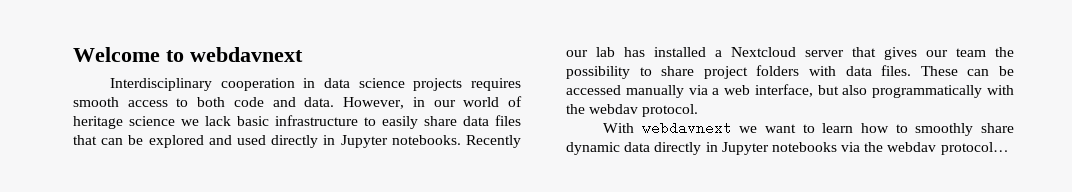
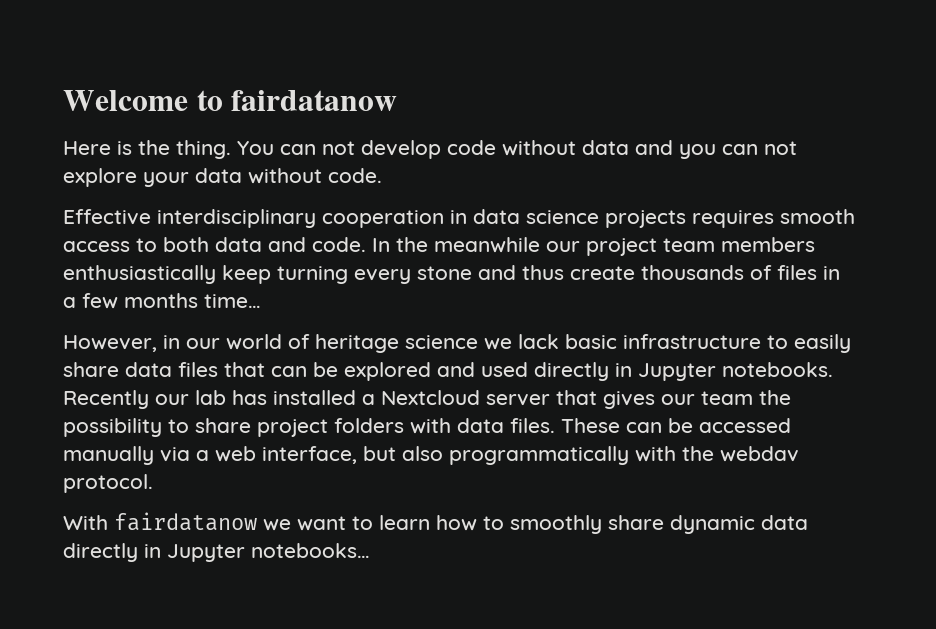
- Welcome to webdavnext
- Interdisciplinary cooperation in data science projects requires smooth access to both code and data. However, in our world of heritage science we lack basic infrastructure to easily share data files that can be explored and used directly in Jupyter notebooks.
+ Welcome to fairdatanow
+ Here is the thing. You can not develop code without data and you can not explore your data without code.
+ Effective interdisciplinary cooperation in data science projects requires smooth access to both data and code. In the meanwhile our project team members enthusiastically keep turning every stone and thus create thousands of files in a few months time…
+ However, in our world of heritage science we lack basic infrastructure to easily share data files that can be explored and used directly in Jupyter notebooks.
- With webdavnext we want to learn how to smoothly share dynamic data directly in Jupyter notebooks via the webdav protocol…
+ With fairdatanow we want to learn how to smoothly share dynamic data directly in Jupyter notebooks…

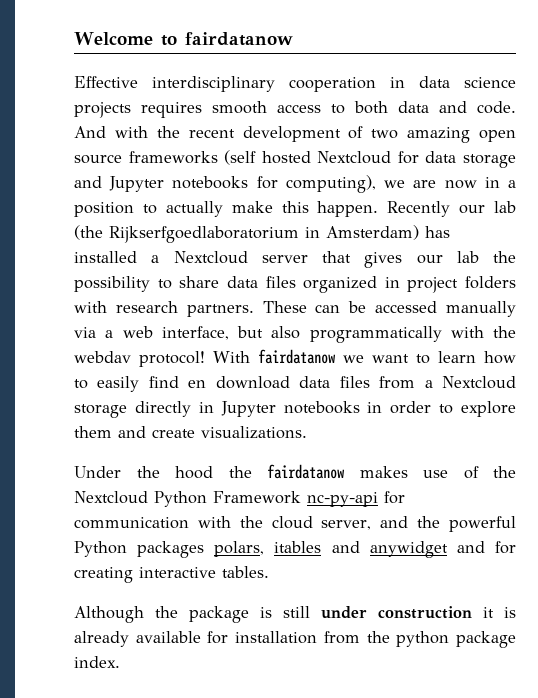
- Here is the thing. You can not develop code without data and you can not explore your data without code.
- In the meanwhile our project team members enthusiastically keep turning every stone and thus create thousands of files in a few months time…
- However, in our world of heritage science we lack basic infrastructure to easily share data files that can be explored and used directly in Jupyter notebooks. Recently our lab has installed a Nextcloud server that gives our team the possibility to share project folders with data files.
+ And with the recent development of two amazing open source frameworks (self hosted Nextcloud for data storage and Jupyter notebooks for computing), we are now in a position to actually make this happen. Recently our lab (the Rijkserfgoedlaboratorium in Amsterdam) has installed a Nextcloud server that gives our lab the possibility to share data files organized in project folders with research partners.
- These can be accessed manually via a web interface, but also programmatically with the webdav protocol.
- With fairdatanow we want to learn how to smoothly share dynamic data directly in Jupyter notebooks…
+ These can be accessed manually via a web interface, but also programmatically with the webdav protocol! With fairdatanow we want to learn how to easily find en download data files from a Nextcloud storage directly in Jupyter notebooks in order to explore them and create visualizations.
+ Under the hood the fairdatanow makes use of the Nextcloud Python Framework nc-py-api for communication with the cloud server, and the powerful Python packages polars, itables and anywidget and for creating interactive tables.
+ Although the package is still under construction it is already available for installation from the python package index.

